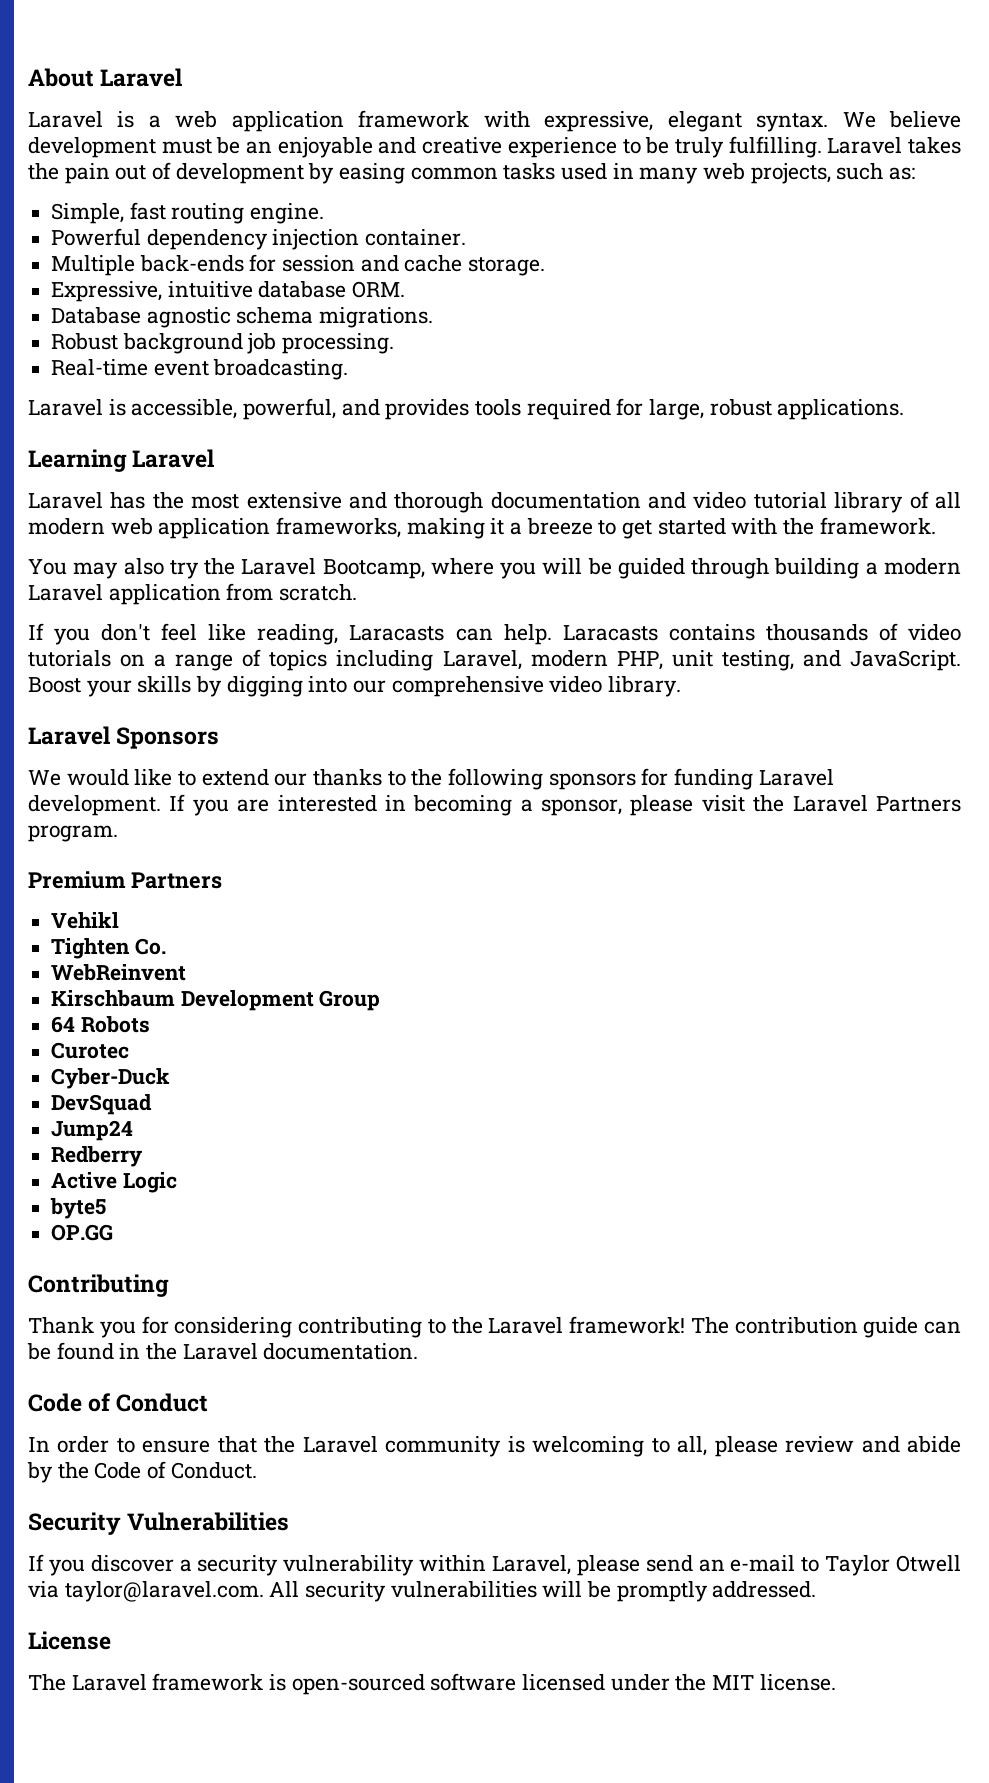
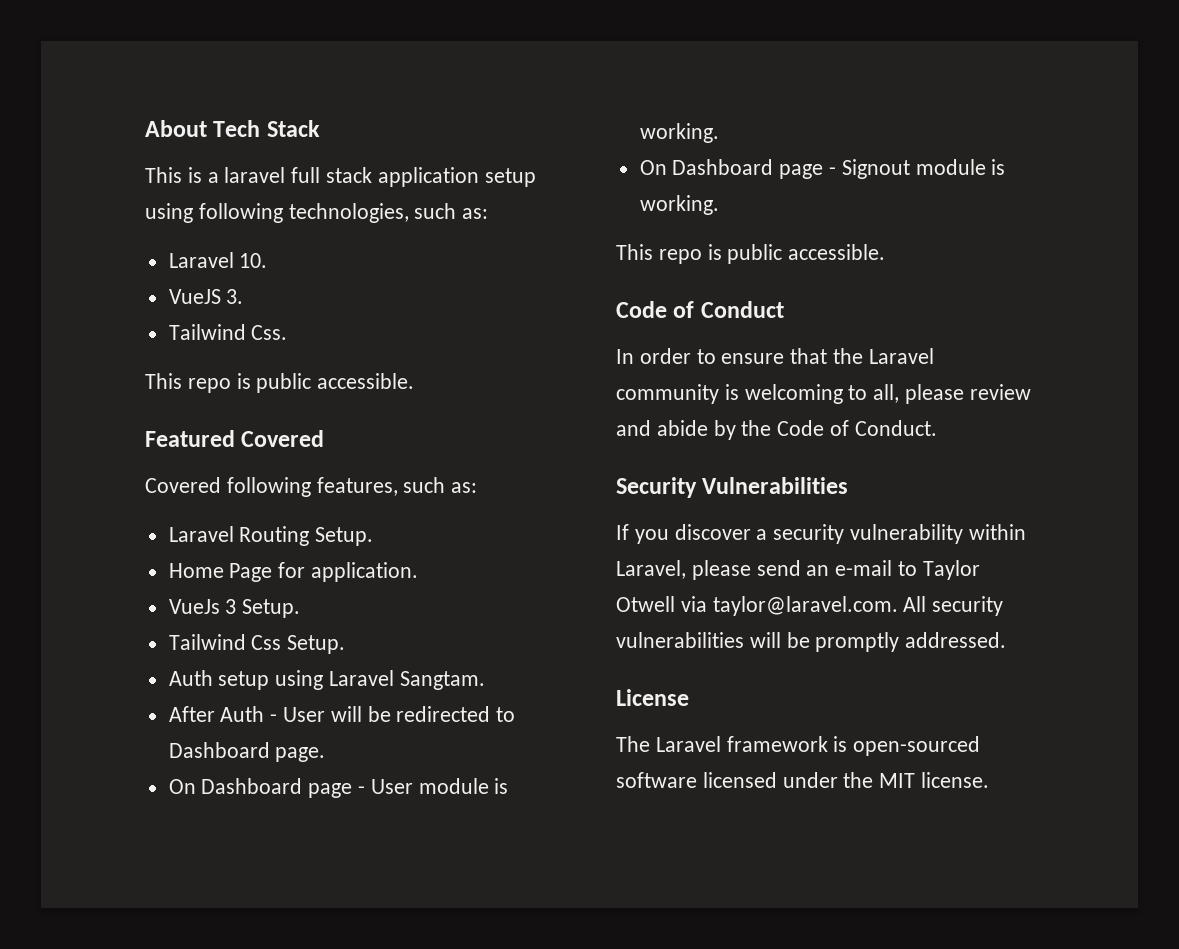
- About Laravel
- Laravel is a web application framework with expressive, elegant syntax. We believe development must be an enjoyable and creative experience to be truly fulfilling. Laravel takes the pain out of development by easing common tasks used in many web projects, such as:
- Simple, fast routing engine.
- Powerful dependency injection container.
- Multiple back-ends for session and cache storage.
- Expressive, intuitive database ORM.
- Database agnostic schema migrations.
- Robust background job processing.
- Real-time event broadcasting.
- Laravel is accessible, powerful, and provides tools required for large, robust applications.
- Learning Laravel
- Laravel has the most extensive and thorough documentation and video tutorial library of all modern web application frameworks, making it a breeze to get started with the framework.
- You may also try the Laravel Bootcamp, where you will be guided through building a modern Laravel application from scratch.
- If you don't feel like reading, Laracasts can help. Laracasts contains thousands of video tutorials on a range of topics including Laravel, modern PHP, unit testing, and JavaScript. Boost your skills by digging into our comprehensive video library.
- Laravel Sponsors
- We would like to extend our thanks to the following sponsors for funding Laravel development. If you are interested in becoming a sponsor, please visit the Laravel Partners program.
- Premium Partners
- Vehikl
- Tighten Co.
- WebReinvent
- Kirschbaum Development Group
- 64 Robots
- Curotec
- Cyber-Duck
- DevSquad
- Jump24
- Redberry
- Active Logic
- byte5
- OP.GG
- Contributing
- Thank you for considering contributing to the Laravel framework! The contribution guide can be found in the Laravel documentation.
+ About Tech Stack
+ This is a laravel full stack application setup using following technologies, such as:
+ Laravel 10.
+ VueJS 3.
+ Tailwind Css.
+ This repo is public accessible.
+ Featured Covered
+ Covered following features, such as:
+ Laravel Routing Setup.
+ Home Page for application.
+ VueJs 3 Setup.
+ Tailwind Css Setup.
+ Auth setup using Laravel Sangtam.
+ After Auth - User will be redirected to Dashboard page.
+ On Dashboard page - User module is working.
+ On Dashboard page - Signout module is working.
+ This repo is public accessible.

